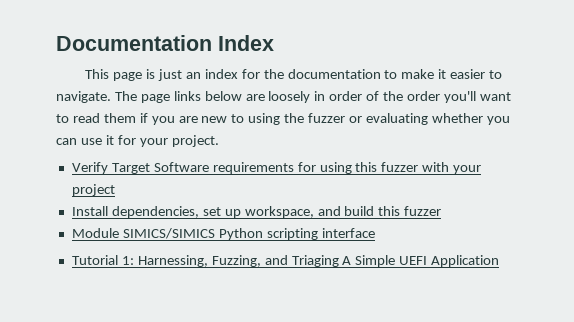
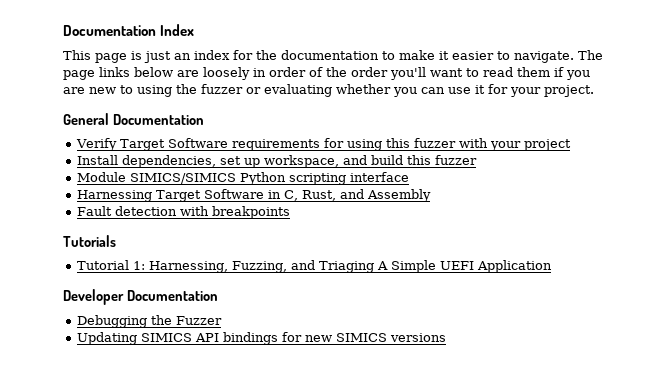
+ General Documentation
+ Harnessing Target Software in C, Rust, and Assembly
+ Fault detection with breakpoints
+ Tutorials
+ Developer Documentation
+ Debugging the Fuzzer
+ Updating SIMICS API bindings for new SIMICS versions

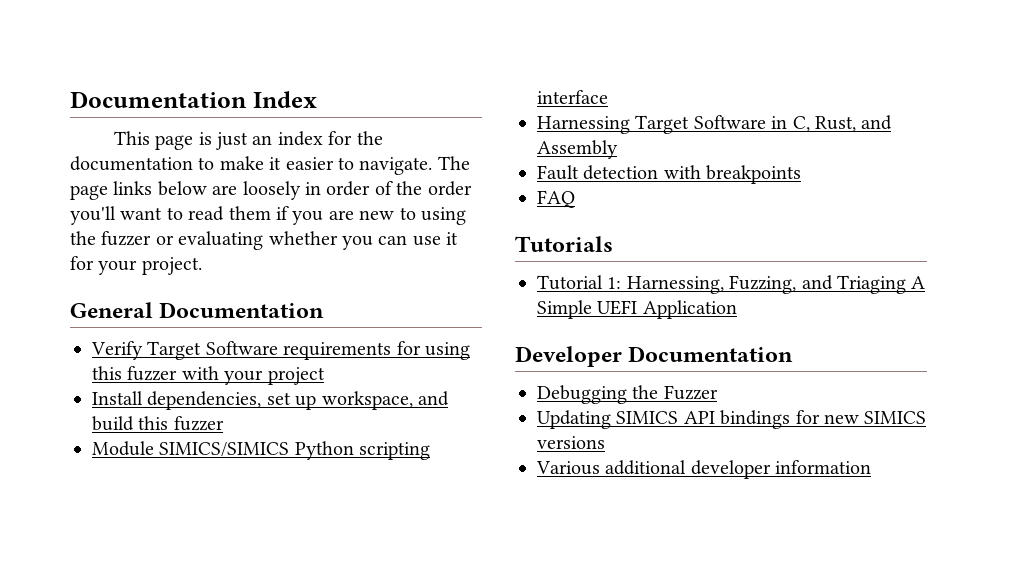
+ FAQ
+ Various additional developer information

